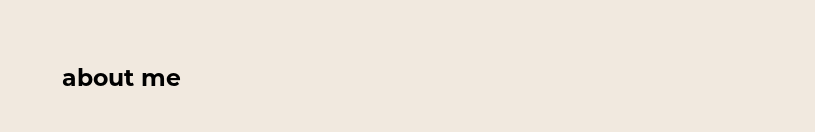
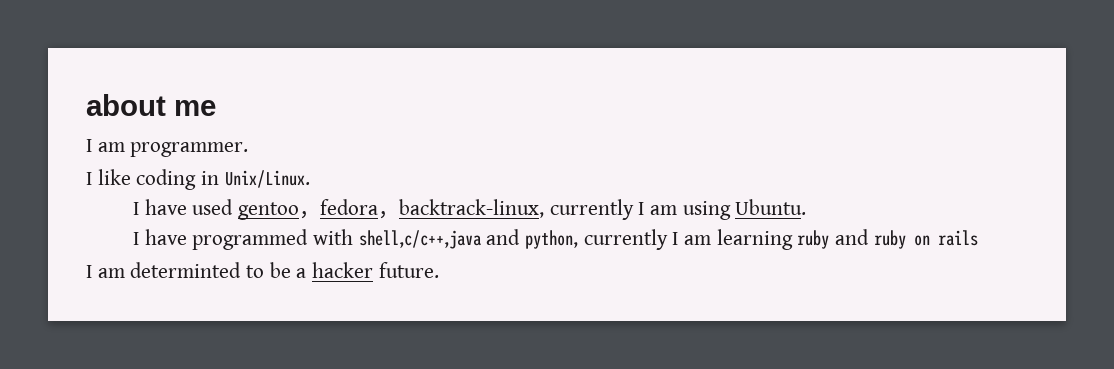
+ I am programmer.
+ I like coding in Unix/Linux.
+ I have used gentoo，fedora，backtrack-linux, currently I am using Ubuntu.
+ I have programmed with shell,c/c++,java and python, currently I am learning ruby and ruby on rails
+ I am determinted to be a hacker future.

